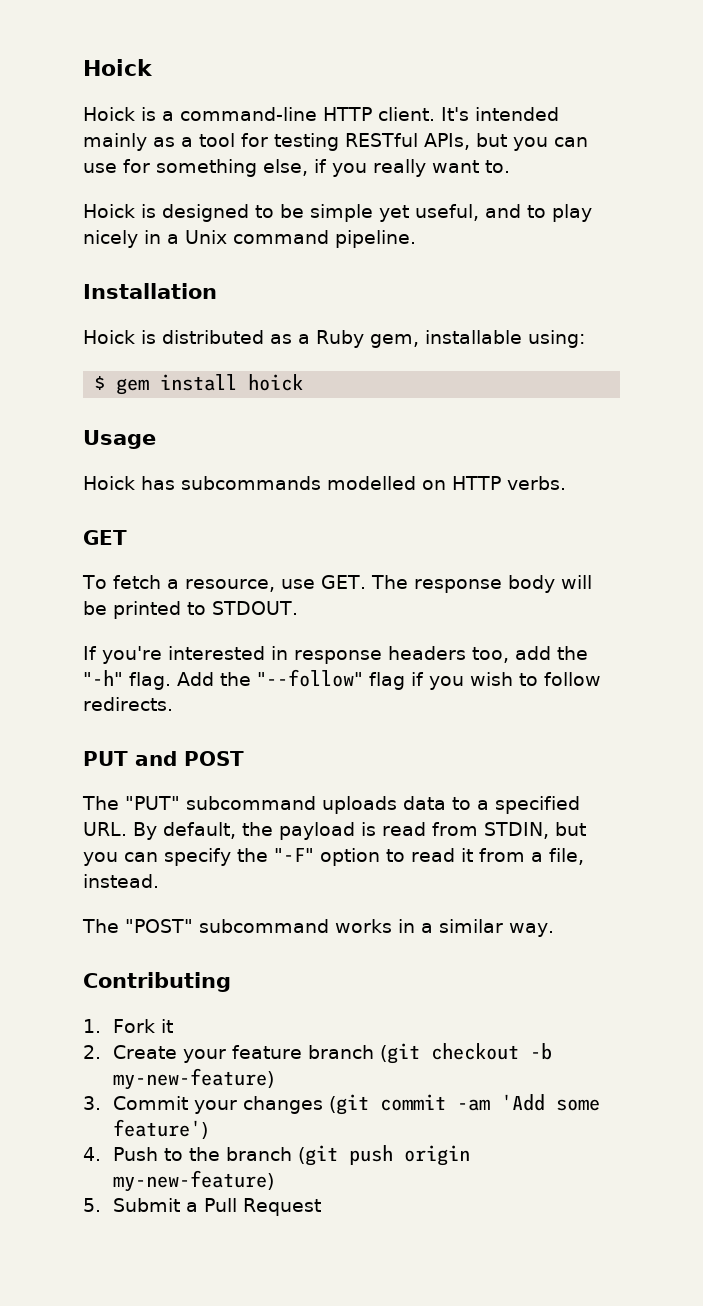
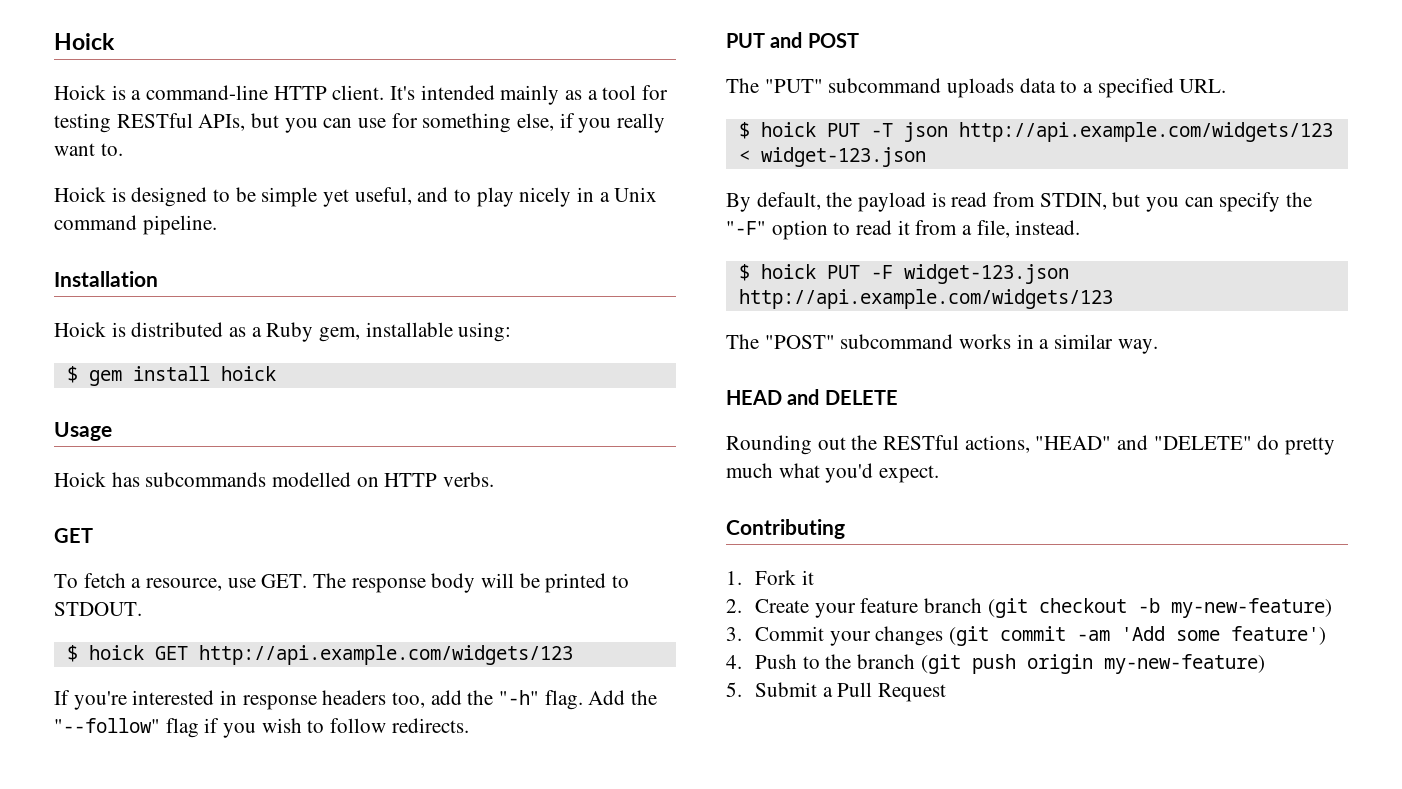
+ $ hoick GET http://api.example.com/widgets/123
- The "PUT" subcommand uploads data to a specified URL. By default, the payload is read from STDIN, but you can specify the "-F" option to read it from a file, instead.
+ The "PUT" subcommand uploads data to a specified URL.
+ $ hoick PUT -T json http://api.example.com/widgets/123 < widget-123.json
+ By default, the payload is read from STDIN, but you can specify the "-F" option to read it from a file, instead.
+ $ hoick PUT -F widget-123.json http://api.example.com/widgets/123
+ HEAD and DELETE
+ Rounding out the RESTful actions, "HEAD" and "DELETE" do pretty much what you'd expect.

